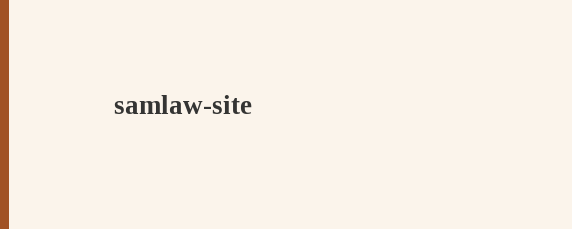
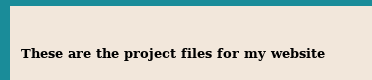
- samlaw-site
+ These are the project files for my website

